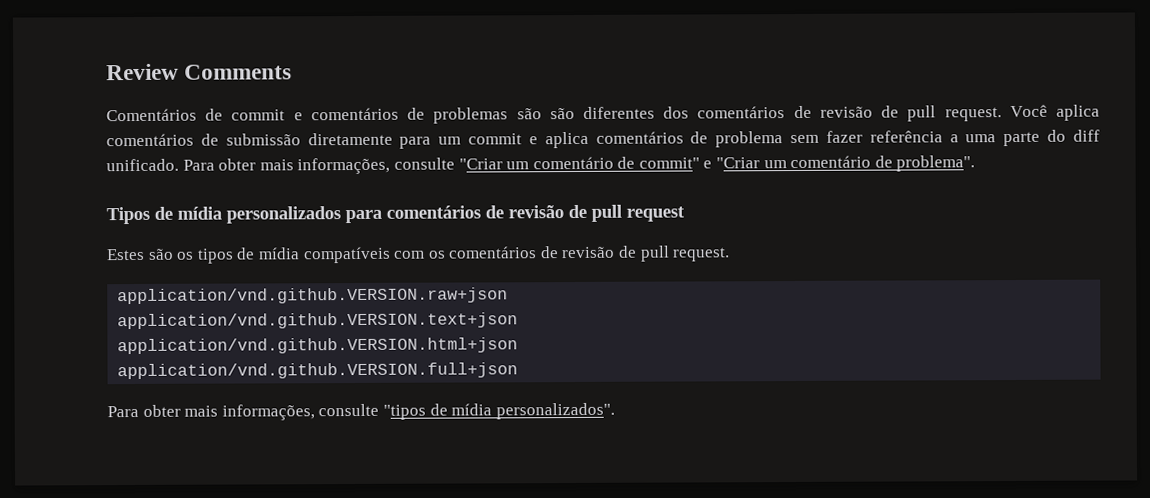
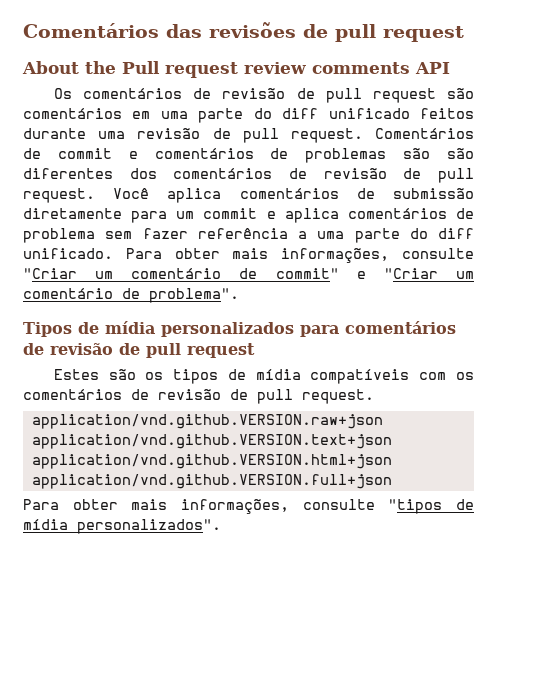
- Review Comments
- Comentários de commit e comentários de problemas são são diferentes dos comentários de revisão de pull request.
+ Comentários das revisões de pull request
+ About the Pull request review comments API
+ Os comentários de revisão de pull request são comentários em uma parte do diff unificado feitos durante uma revisão de pull request. Comentários de commit e comentários de problemas são são diferentes dos comentários de revisão de pull request.

